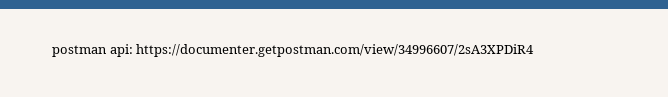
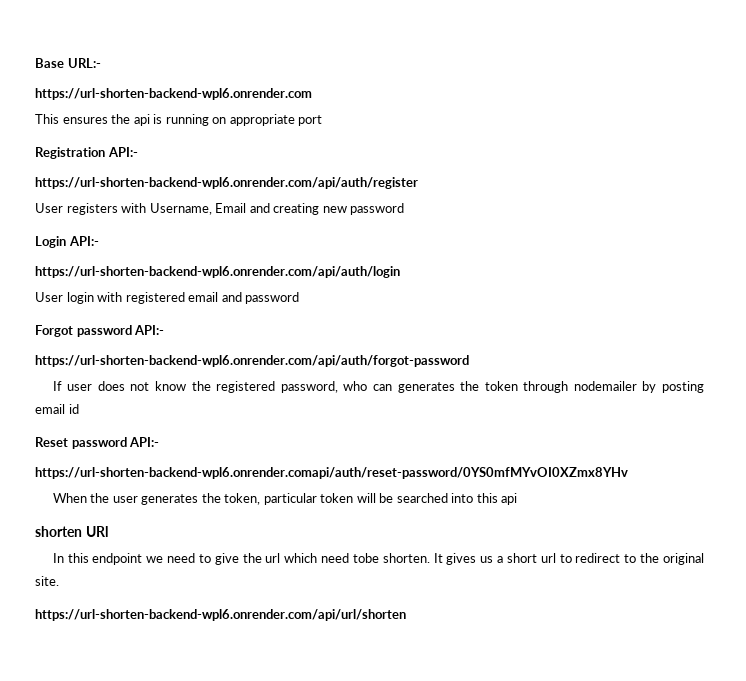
- postman api: https://documenter.getpostman.com/view/34996607/2sA3XPDiR4
+ Base URL:-
+ https://url-shorten-backend-wpl6.onrender.com
+ This ensures the api is running on appropriate port
+ Registration API:-
+ https://url-shorten-backend-wpl6.onrender.com/api/auth/register
+ User registers with Username, Email and creating new password
+ Login API:-
+ https://url-shorten-backend-wpl6.onrender.com/api/auth/login
+ User login with registered email and password
+ Forgot password API:-
+ https://url-shorten-backend-wpl6.onrender.com/api/auth/forgot-password
+ If user does not know the registered password, who can generates the token through nodemailer by posting email id
+ Reset password API:-
+ https://url-shorten-backend-wpl6.onrender.comapi/auth/reset-password/0YS0mfMYvOI0XZmx8YHv
+ When the user generates the token, particular token will be searched into this api
+ shorten URl
+ In this endpoint we need to give the url which need tobe shorten. It gives us a short url to redirect to the original site.
+ https://url-shorten-backend-wpl6.onrender.com/api/url/shorten

